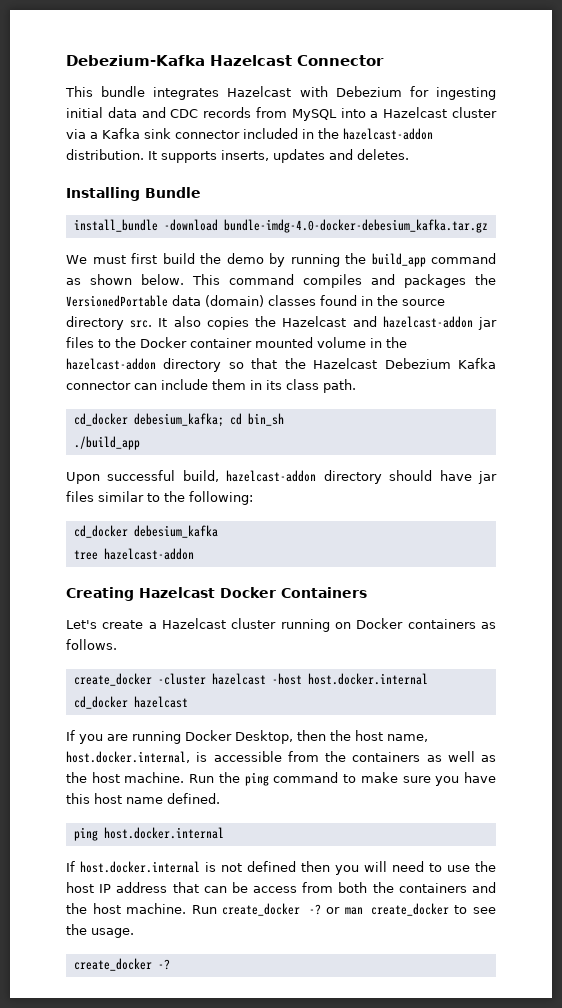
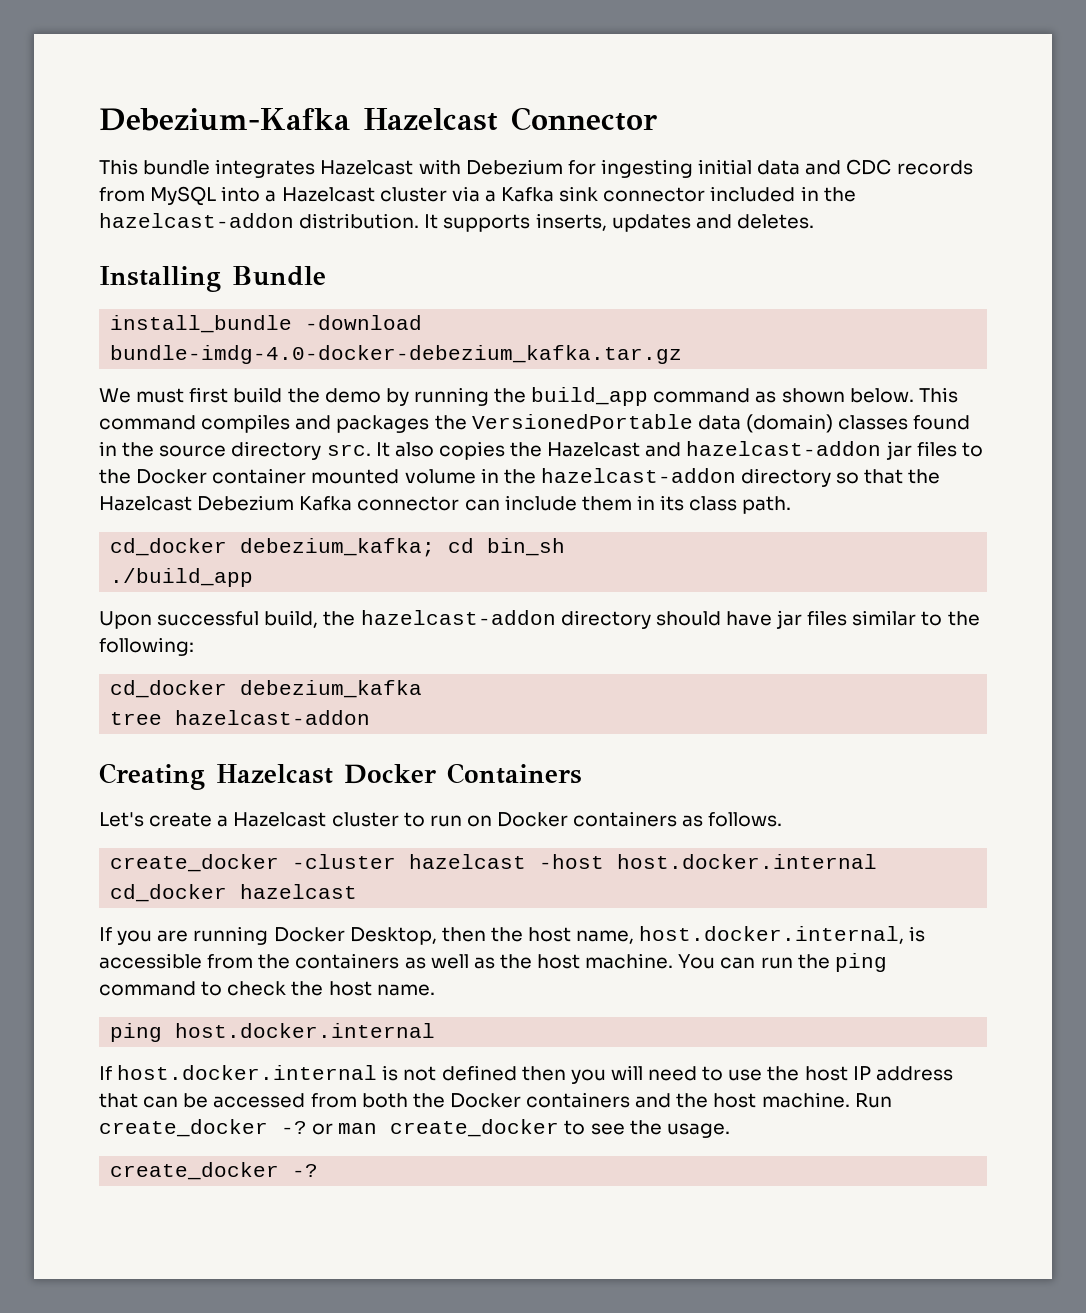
- install_bundle -download bundle-imdg-4.0-docker-debesium_kafka.tar.gz
+ install_bundle -download bundle-imdg-4.0-docker-debezium_kafka.tar.gz
- cd_docker debesium_kafka; cd bin_sh
+ cd_docker debezium_kafka; cd bin_sh
- Upon successful build, hazelcast-addon directory should have jar files similar to the following:
+ Upon successful build, the hazelcast-addon directory should have jar files similar to the following:
- cd_docker debesium_kafka
+ cd_docker debezium_kafka
- Let's create a Hazelcast cluster running on Docker containers as follows.
+ Let's create a Hazelcast cluster to run on Docker containers as follows.
- Run the ping command to make sure you have this host name defined.
+ You can run the ping command to check the host name.
- If host.docker.internal is not defined then you will need to use the host IP address that can be access from both the containers and the host machine.
+ If host.docker.internal is not defined then you will need to use the host IP address that can be accessed from both the Docker containers and the host machine.

